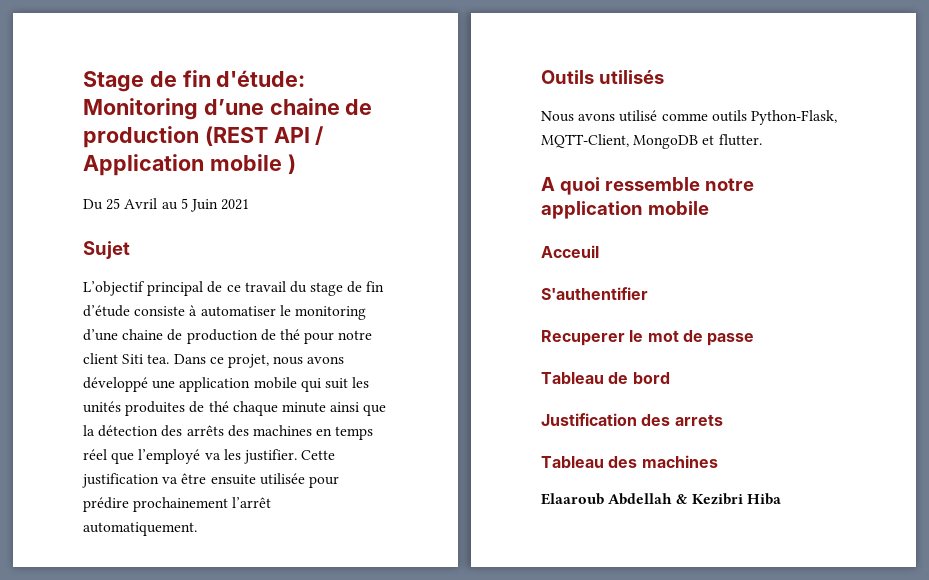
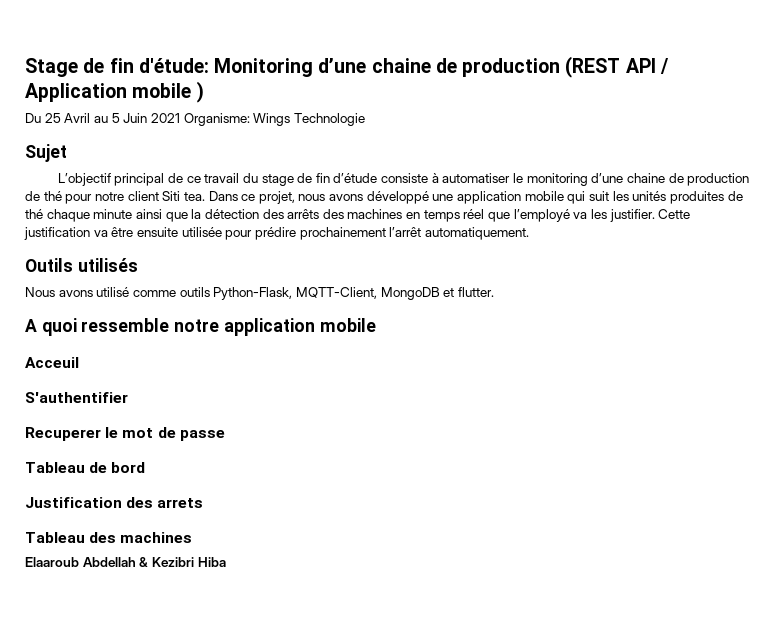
- Du 25 Avril au 5 Juin 2021
+ Du 25 Avril au 5 Juin 2021 Organisme: Wings Technologie

